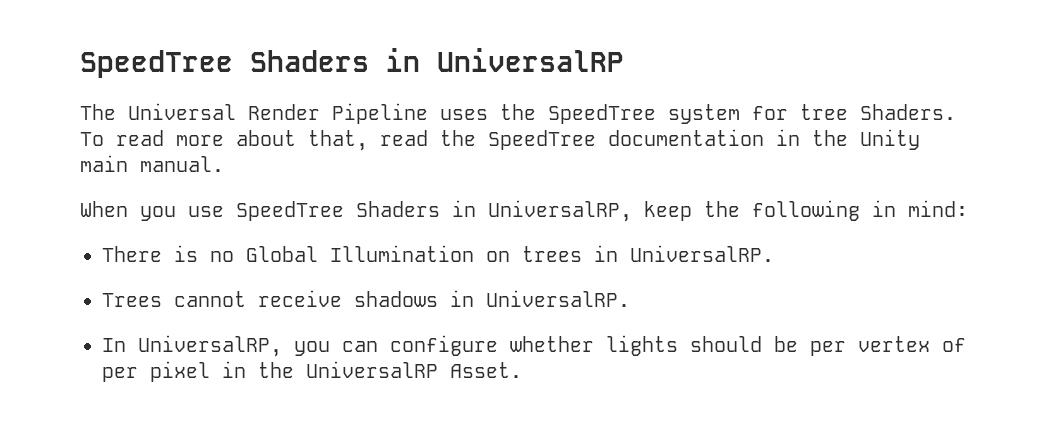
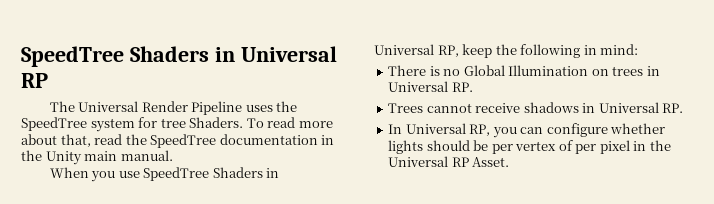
- SpeedTree Shaders in UniversalRP
+ SpeedTree Shaders in Universal RP
- When you use SpeedTree Shaders in UniversalRP, keep the following in mind:
+ When you use SpeedTree Shaders in Universal RP, keep the following in mind:
- There is no Global Illumination on trees in UniversalRP.
+ There is no Global Illumination on trees in Universal RP.
- Trees cannot receive shadows in UniversalRP.
+ Trees cannot receive shadows in Universal RP.
- In UniversalRP, you can configure whether lights should be per vertex of per pixel in the UniversalRP Asset.
+ In Universal RP, you can configure whether lights should be per vertex of per pixel in the Universal RP Asset.

